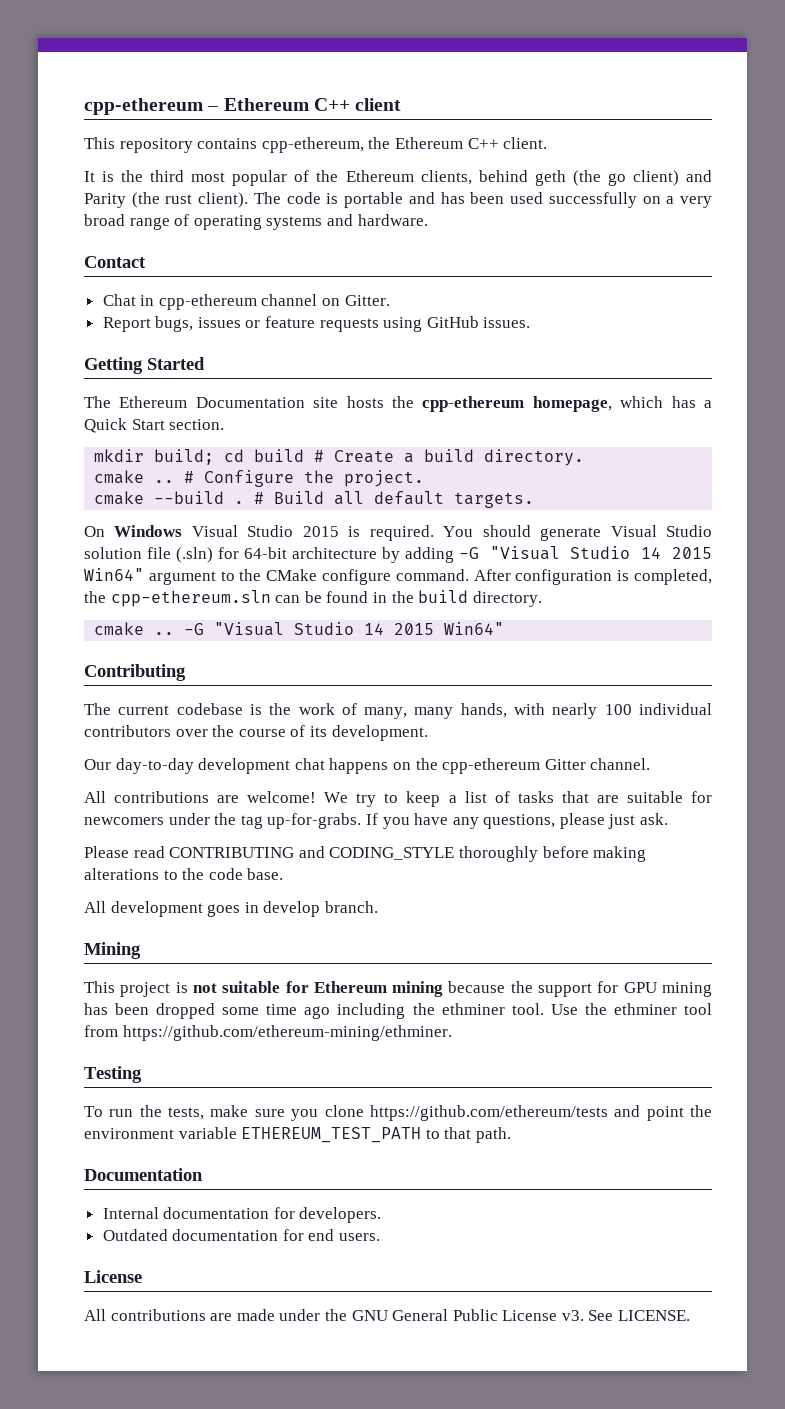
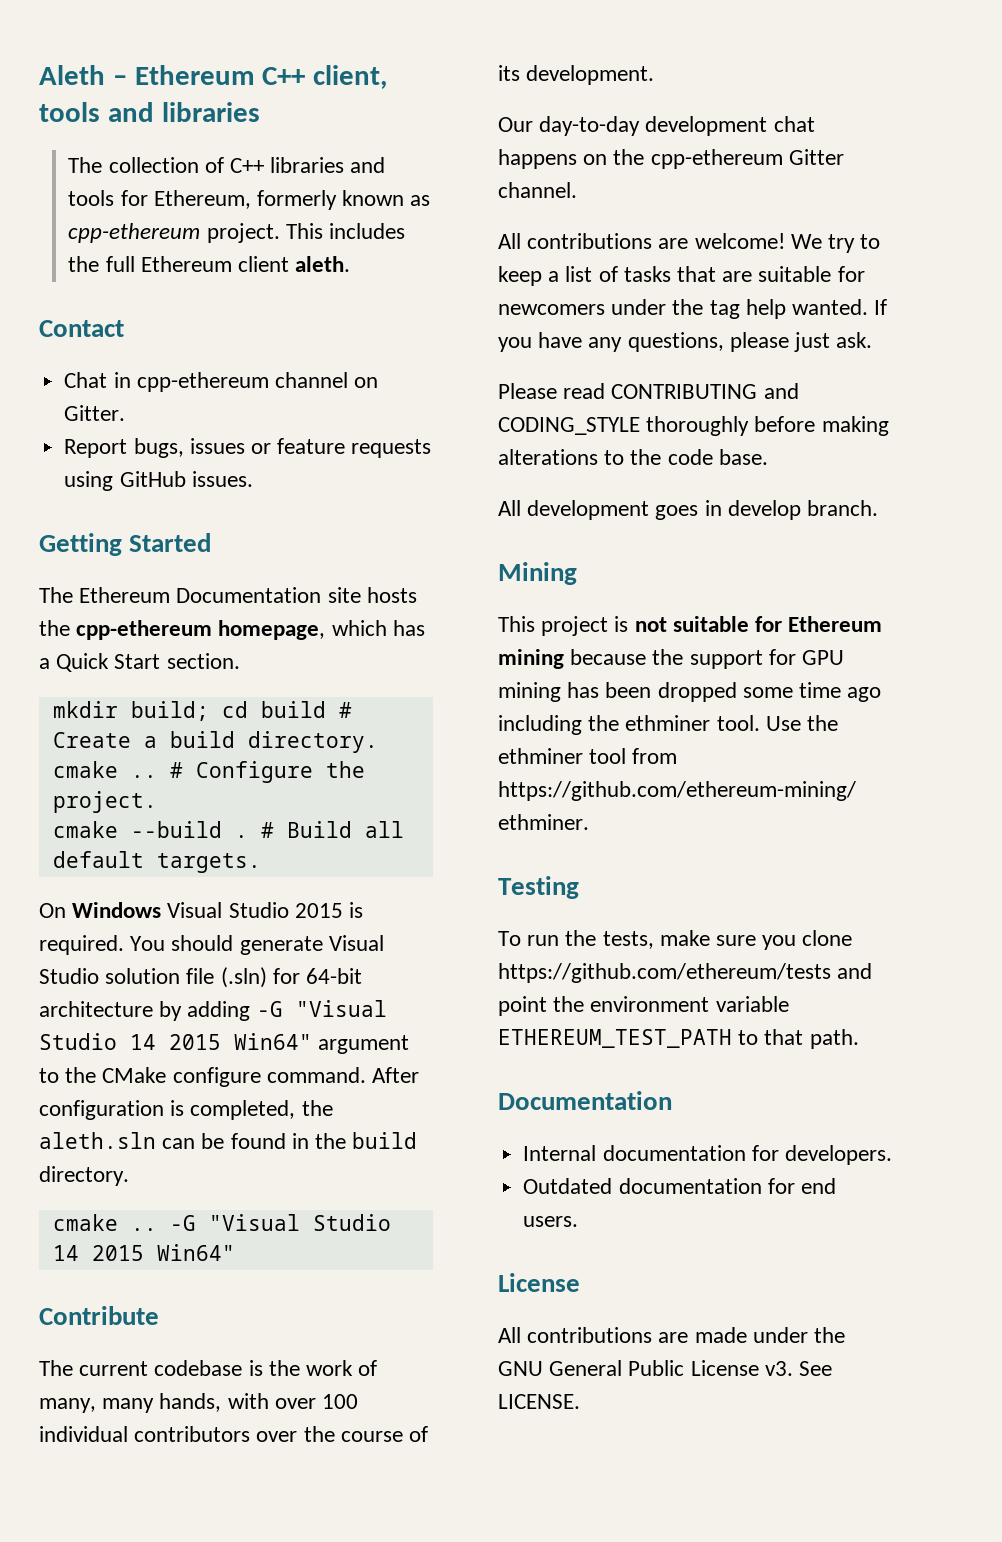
- cpp-ethereum – Ethereum C++ client
- This repository contains cpp-ethereum, the Ethereum C++ client.
- It is the third most popular of the Ethereum clients, behind geth (the go client) and Parity (the rust client). The code is portable and has been used successfully on a very broad range of operating systems and hardware.
+ Aleth – Ethereum C++ client, tools and libraries
+ The collection of C++ libraries and tools for Ethereum, formerly known as cpp-ethereum project. This includes the full Ethereum client aleth.
- After configuration is completed, the cpp-ethereum.sln can be found in the build directory.
+ After configuration is completed, the aleth.sln can be found in the build directory.
- Contributing
+ Contribute
- The current codebase is the work of many, many hands, with nearly 100 individual contributors over the course of its development.
+ The current codebase is the work of many, many hands, with over 100 individual contributors over the course of its development.
- We try to keep a list of tasks that are suitable for newcomers under the tag up-for-grabs.
+ We try to keep a list of tasks that are suitable for newcomers under the tag help wanted.

